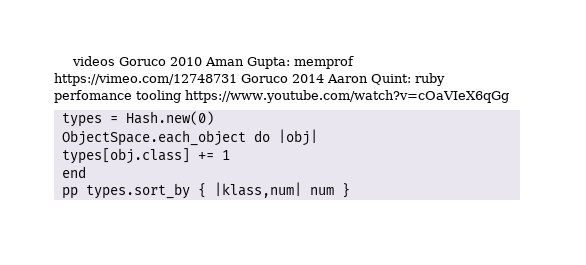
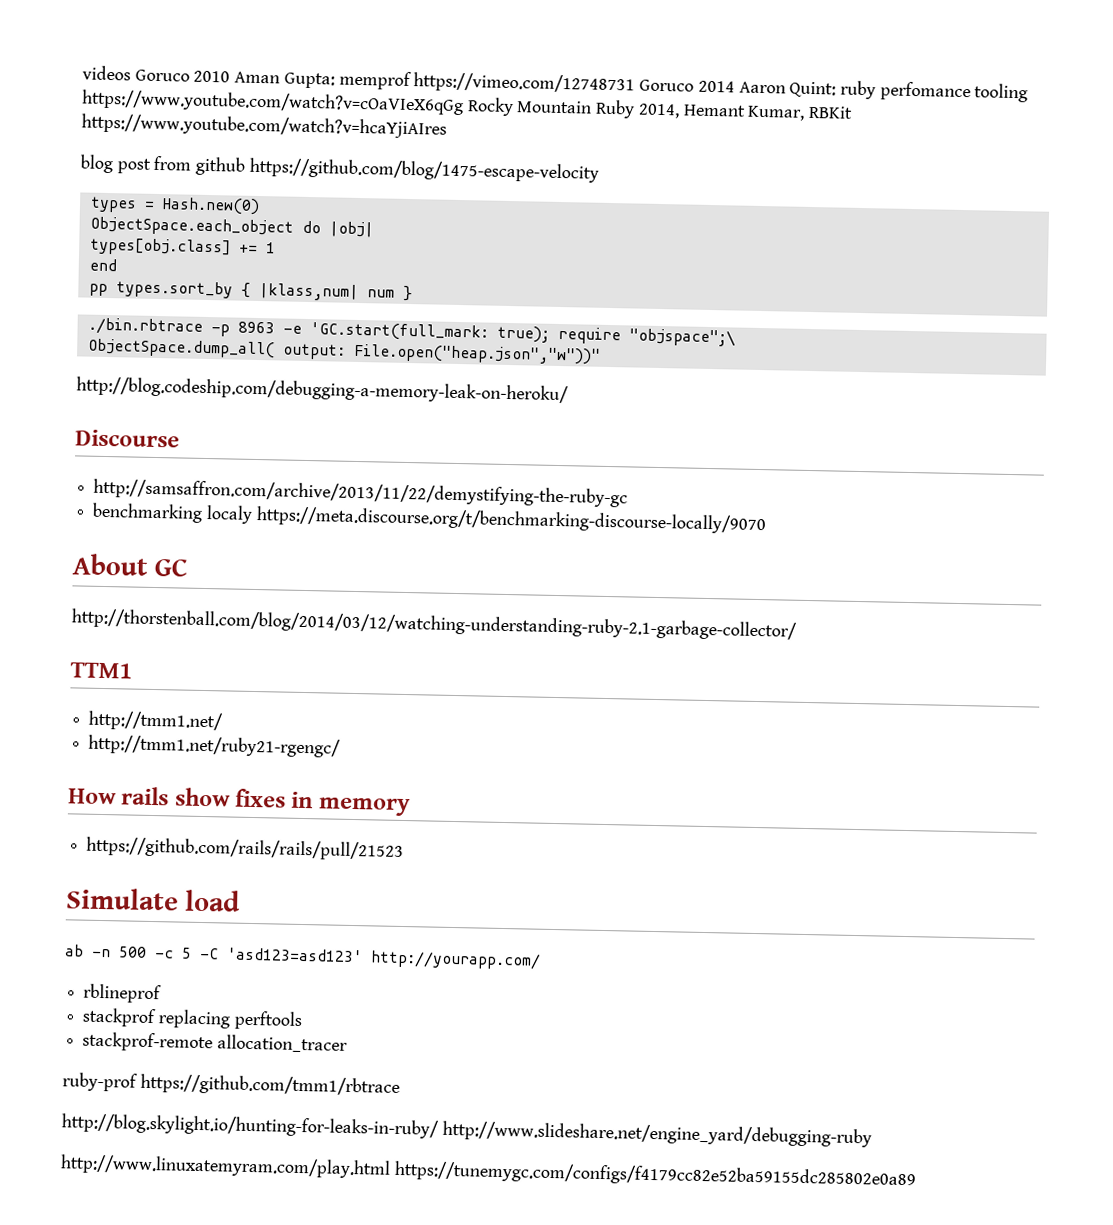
- videos Goruco 2010 Aman Gupta: memprof https://vimeo.com/12748731 Goruco 2014 Aaron Quint: ruby perfomance tooling https://www.youtube.com/watch?v=cOaVIeX6qGg
+ videos Goruco 2010 Aman Gupta: memprof https://vimeo.com/12748731 Goruco 2014 Aaron Quint: ruby perfomance tooling https://www.youtube.com/watch?v=cOaVIeX6qGg Rocky Mountain Ruby 2014, Hemant Kumar, RBKit https://www.youtube.com/watch?v=hcaYjiAIres
+ blog post from github https://github.com/blog/1475-escape-velocity
+ ./bin.rbtrace -p 8963 -e 'GC.start(full_mark: true); require "objspace";\
+ ObjectSpace.dump_all( output: File.open("heap.json","w"))"
+ http://blog.codeship.com/debugging-a-memory-leak-on-heroku/
+ Discourse
+ http://samsaffron.com/archive/2013/11/22/demystifying-the-ruby-gc
+ benchmarking localy https://meta.discourse.org/t/benchmarking-discourse-locally/9070
+ About GC
+ http://thorstenball.com/blog/2014/03/12/watching-understanding-ruby-2.1-garbage-collector/
+ TTM1
+ http://tmm1.net/
+ http://tmm1.net/ruby21-rgengc/
+ How rails show fixes in memory
+ https://github.com/rails/rails/pull/21523
+ Simulate load
+ ab -n 500 -c 5 -C 'asd123=asd123' http://yourapp.com/
+ rblineprof
+ stackprof replacing perftools
+ stackprof-remote allocation_tracer
+ ruby-prof https://github.com/tmm1/rbtrace
+ http://blog.skylight.io/hunting-for-leaks-in-ruby/ http://www.slideshare.net/engine_yard/debugging-ruby
+ http://www.linuxatemyram.com/play.html https://tunemygc.com/configs/f4179cc82e52ba59155dc285802e0a89

